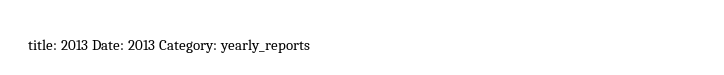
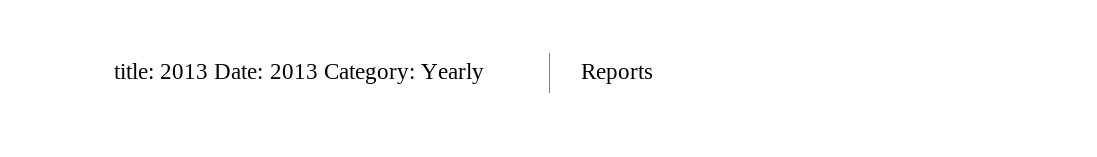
- title: 2013 Date: 2013 Category: yearly_reports
+ title: 2013 Date: 2013 Category: Yearly Reports

